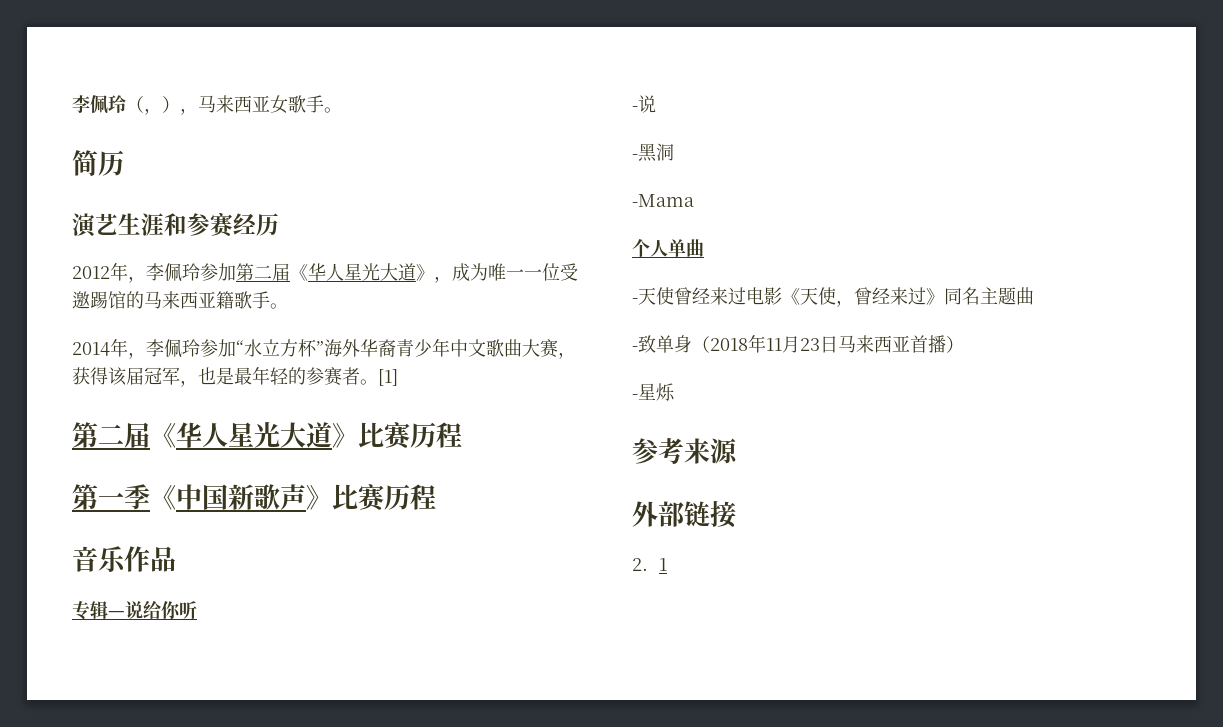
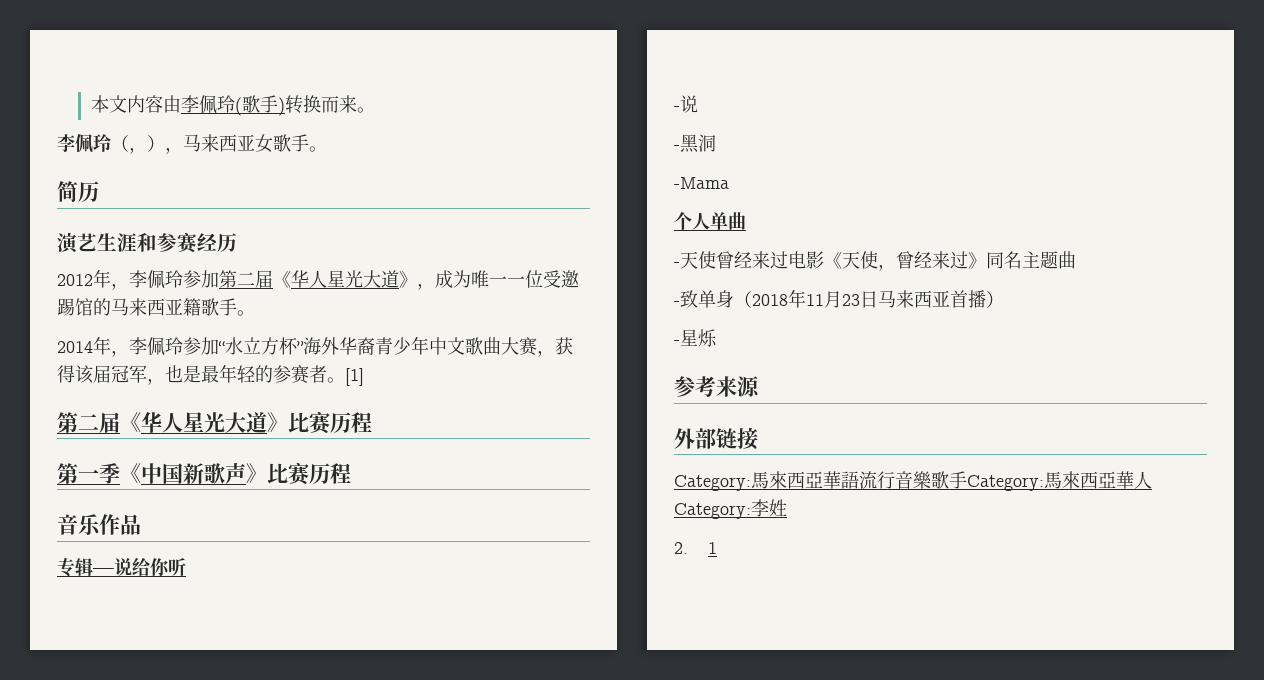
+ 本文内容由李佩玲(歌手)转换而来。
+ Category:馬來西亞華語流行音樂歌手Category:馬來西亞華人Category:李姓

